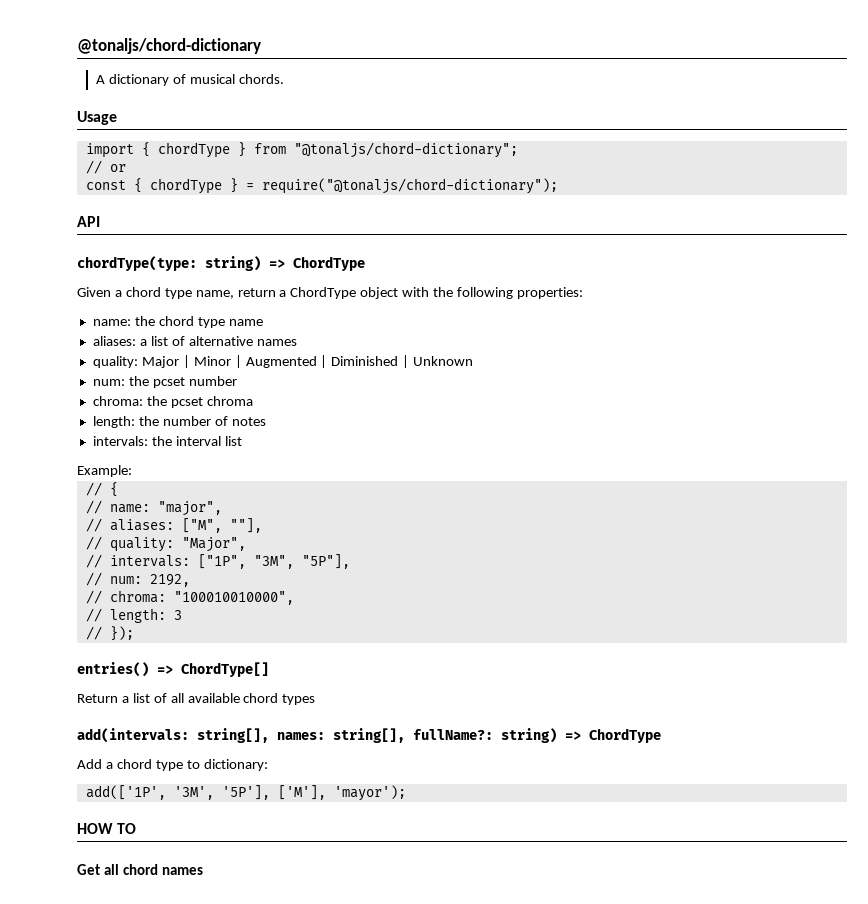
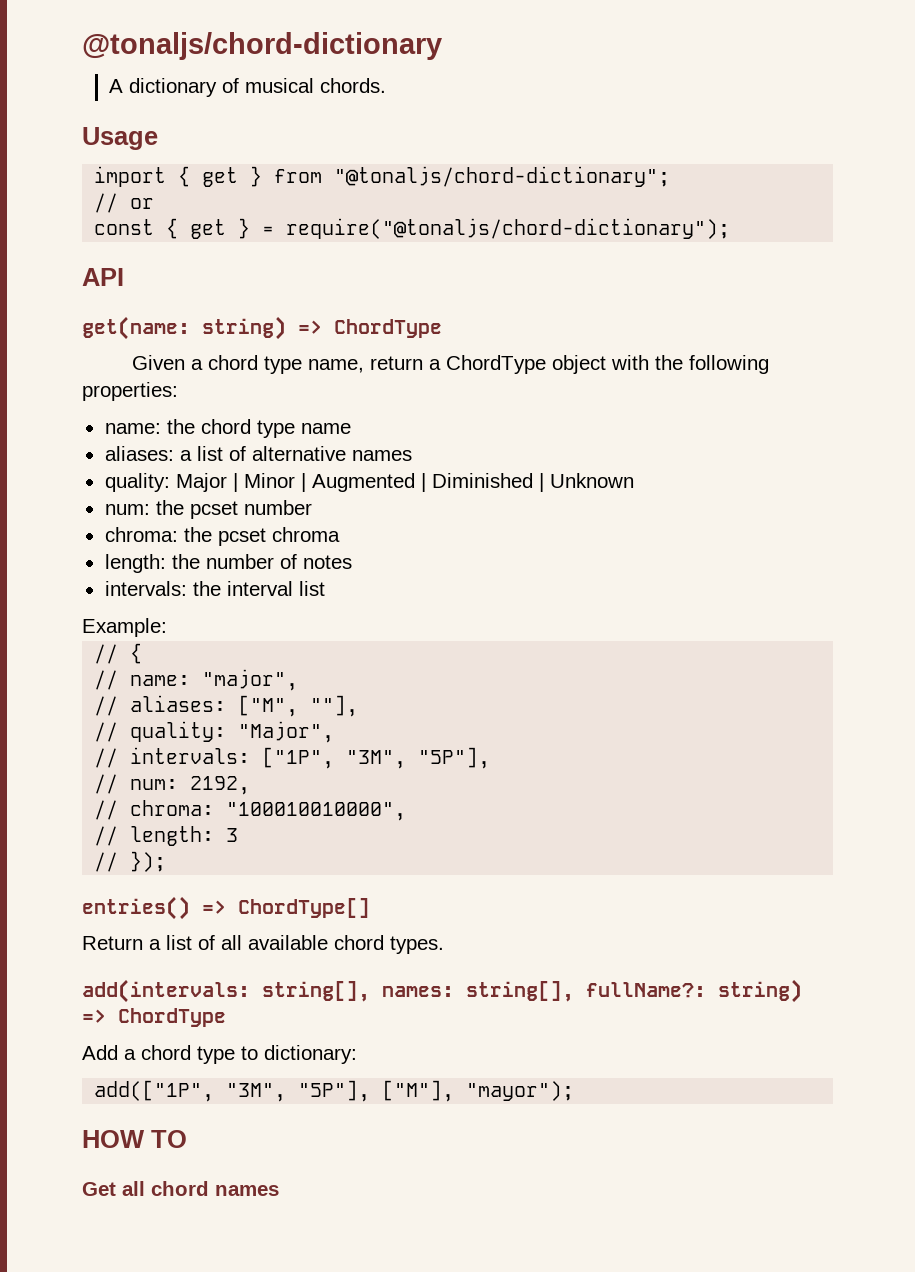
- import { chordType } from "@tonaljs/chord-dictionary";
+ import { get } from "@tonaljs/chord-dictionary";
- const { chordType } = require("@tonaljs/chord-dictionary");
+ const { get } = require("@tonaljs/chord-dictionary");
- chordType(type: string) => ChordType
+ get(name: string) => ChordType
- Return a list of all available chord types
+ Return a list of all available chord types.
- add(['1P', '3M', '5P'], ['M'], 'mayor');
+ add(["1P", "3M", "5P"], ["M"], "mayor");

